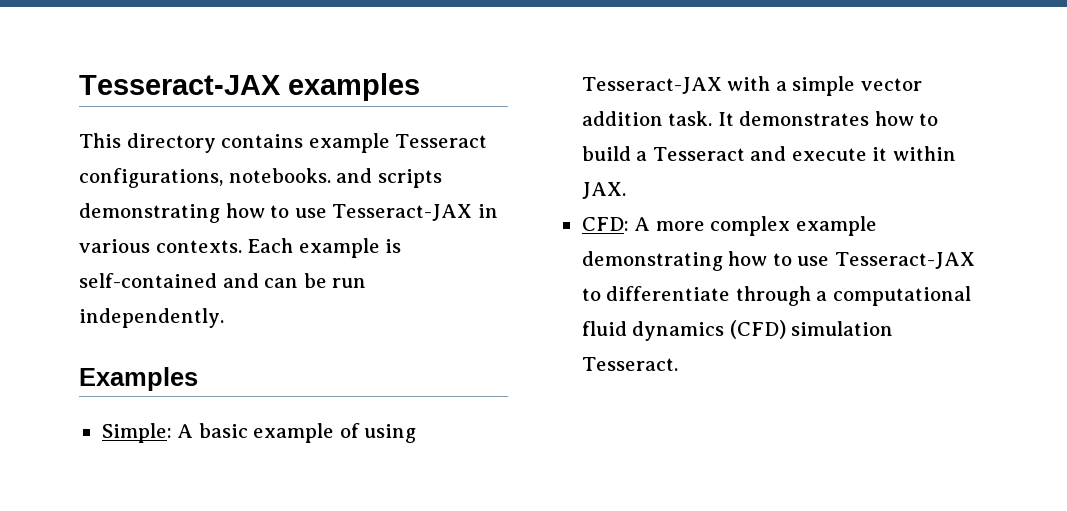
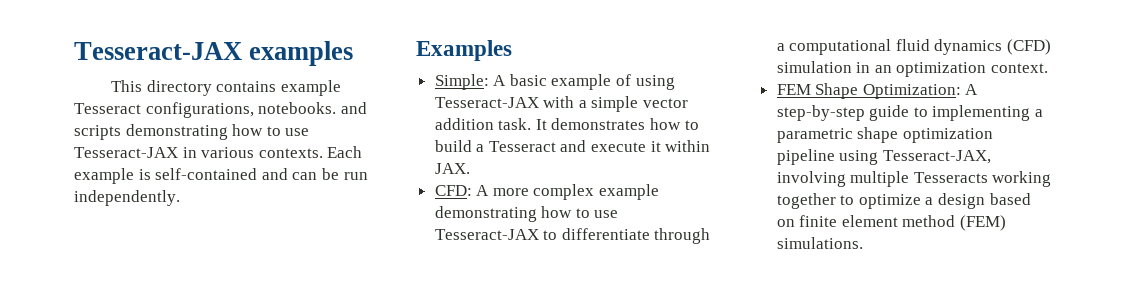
- CFD: A more complex example demonstrating how to use Tesseract-JAX to differentiate through a computational fluid dynamics (CFD) simulation Tesseract.
+ CFD: A more complex example demonstrating how to use Tesseract-JAX to differentiate through a computational fluid dynamics (CFD) simulation in an optimization context.
+ FEM Shape Optimization: A step-by-step guide to implementing a parametric shape optimization pipeline using Tesseract-JAX, involving multiple Tesseracts working together to optimize a design based on finite element method (FEM) simulations.

